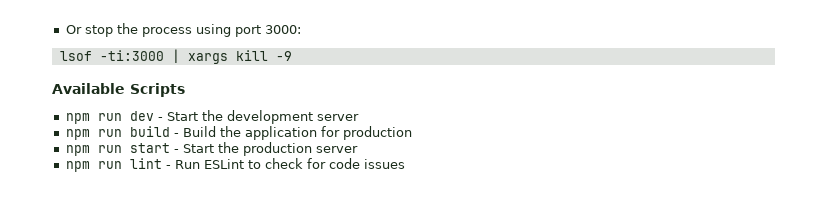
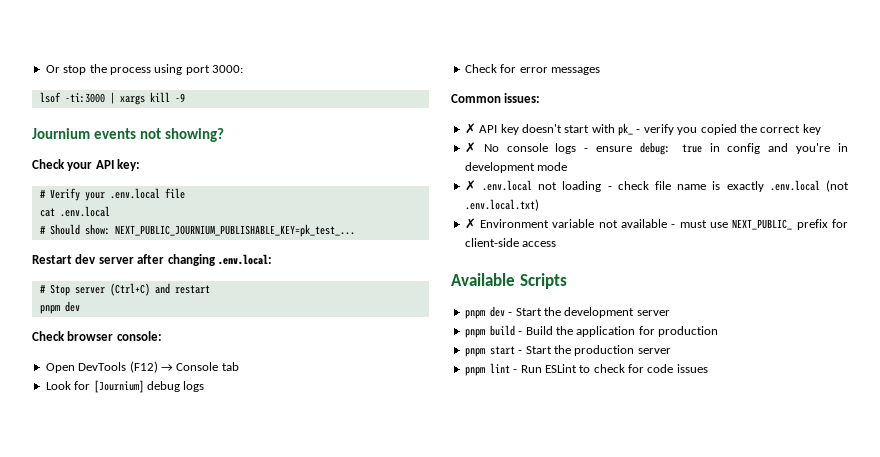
+ Journium events not showing?
+ Check your API key:
+ # Verify your .env.local file
+ cat .env.local
+ # Should show: NEXT_PUBLIC_JOURNIUM_PUBLISHABLE_KEY=pk_test_...
+ Restart dev server after changing .env.local:
+ # Stop server (Ctrl+C) and restart
+ pnpm dev
+ Check browser console:
+ Open DevTools (F12) → Console tab
+ Look for [Journium] debug logs
+ Check for error messages
+ Common issues:
+ ✗ API key doesn't start with pk_ - verify you copied the correct key
+ ✗ No console logs - ensure debug: true in config and you're in development mode
+ ✗ .env.local not loading - check file name is exactly .env.local (not .env.local.txt)
+ ✗ Environment variable not available - must use NEXT_PUBLIC_ prefix for client-side access
- npm run dev - Start the development server
+ pnpm dev - Start the development server
- npm run build - Build the application for production
+ pnpm build - Build the application for production
- npm run start - Start the production server
+ pnpm start - Start the production server
- npm run lint - Run ESLint to check for code issues
+ pnpm lint - Run ESLint to check for code issues

